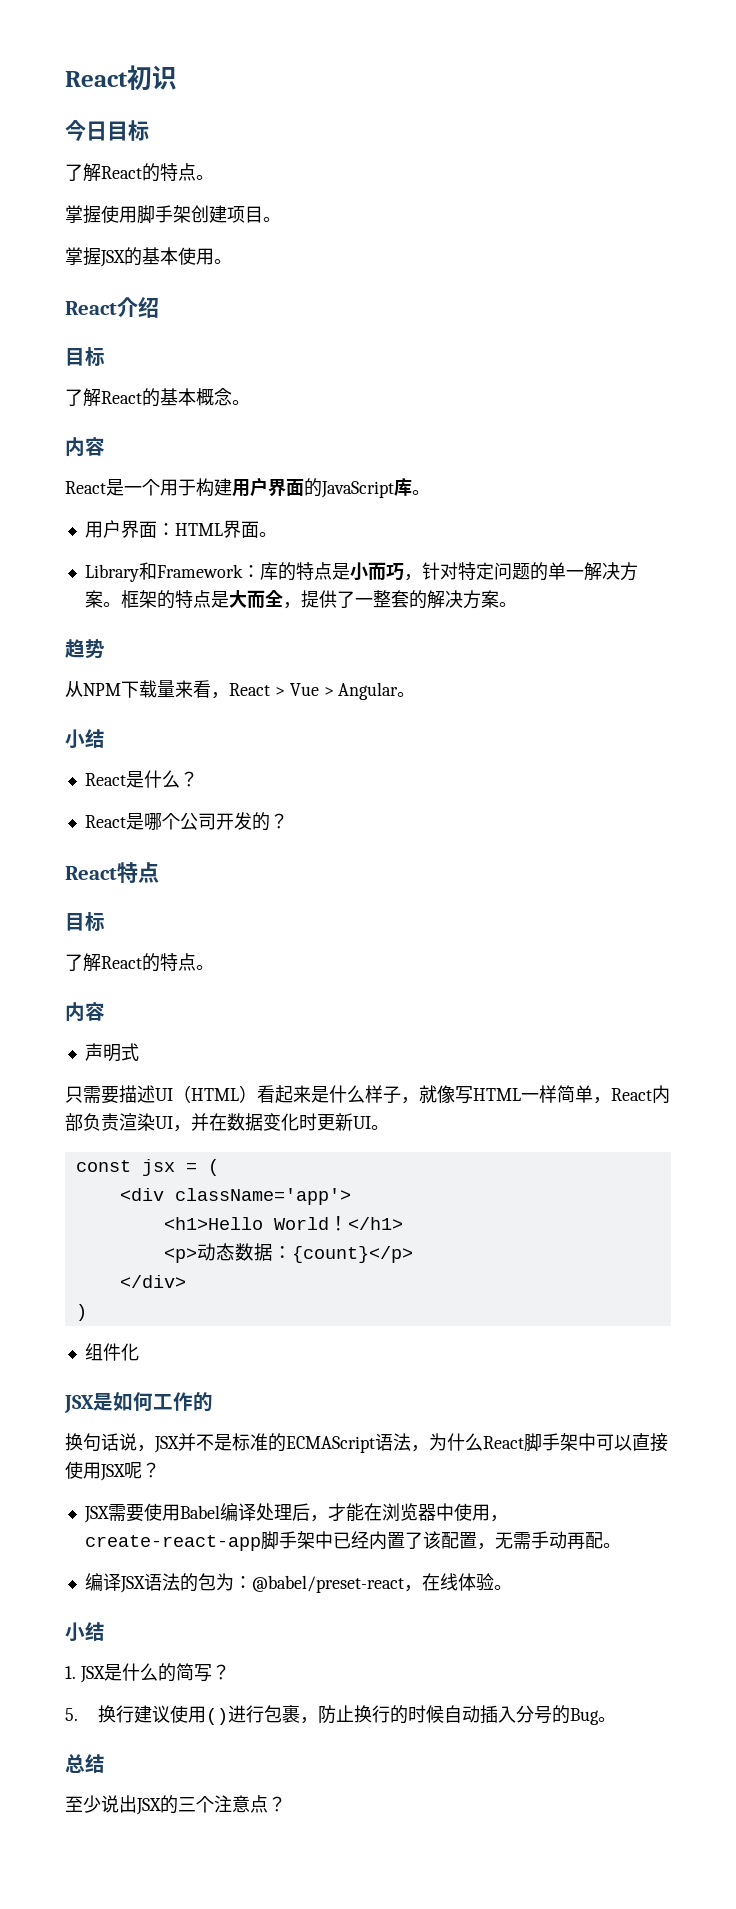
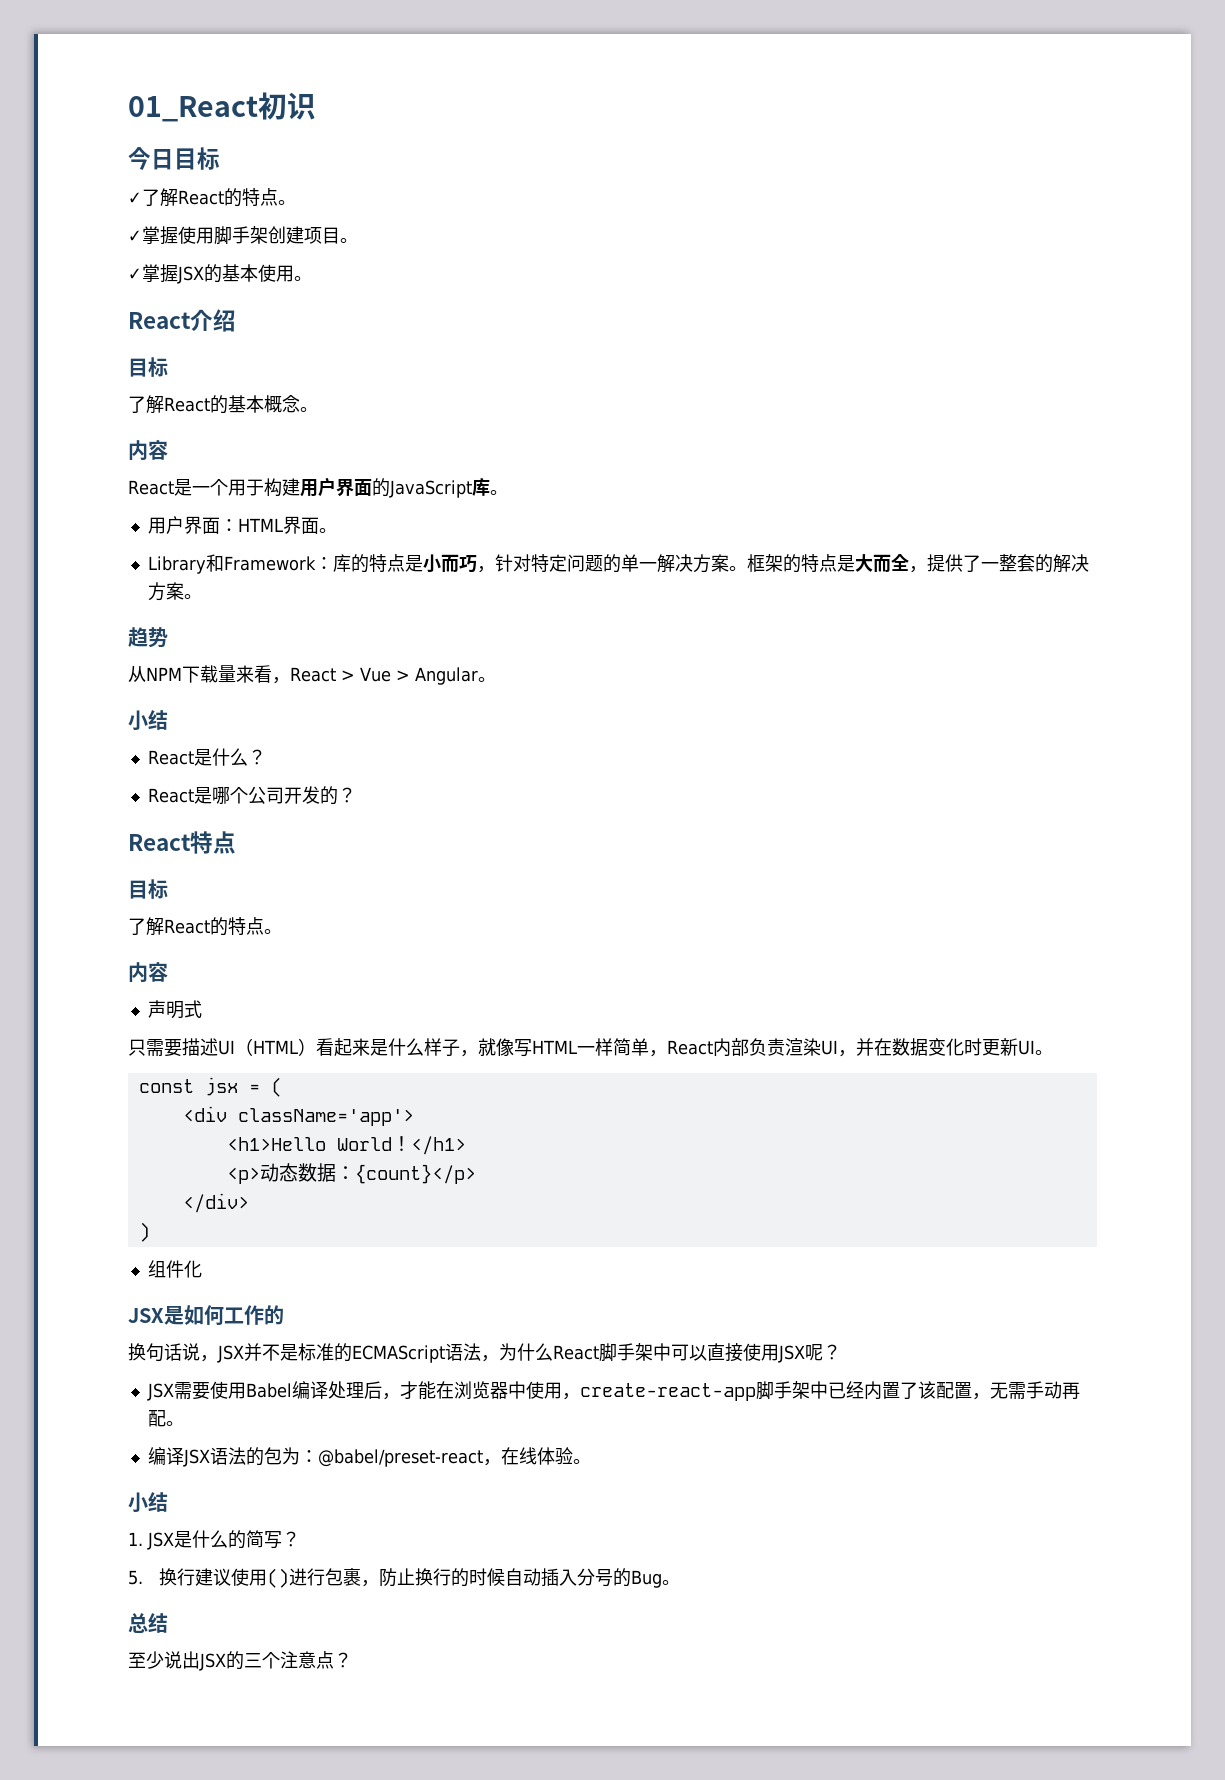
- React初识
+ 01_React初识
  今日目标
- 了解React的特点。
- 掌握使用脚手架创建项目。
+ ✓了解React的特点。
+ ✓掌握使用脚手架创建项目。
- 掌握JSX的基本使用。
+ ✓掌握JSX的基本使用。

